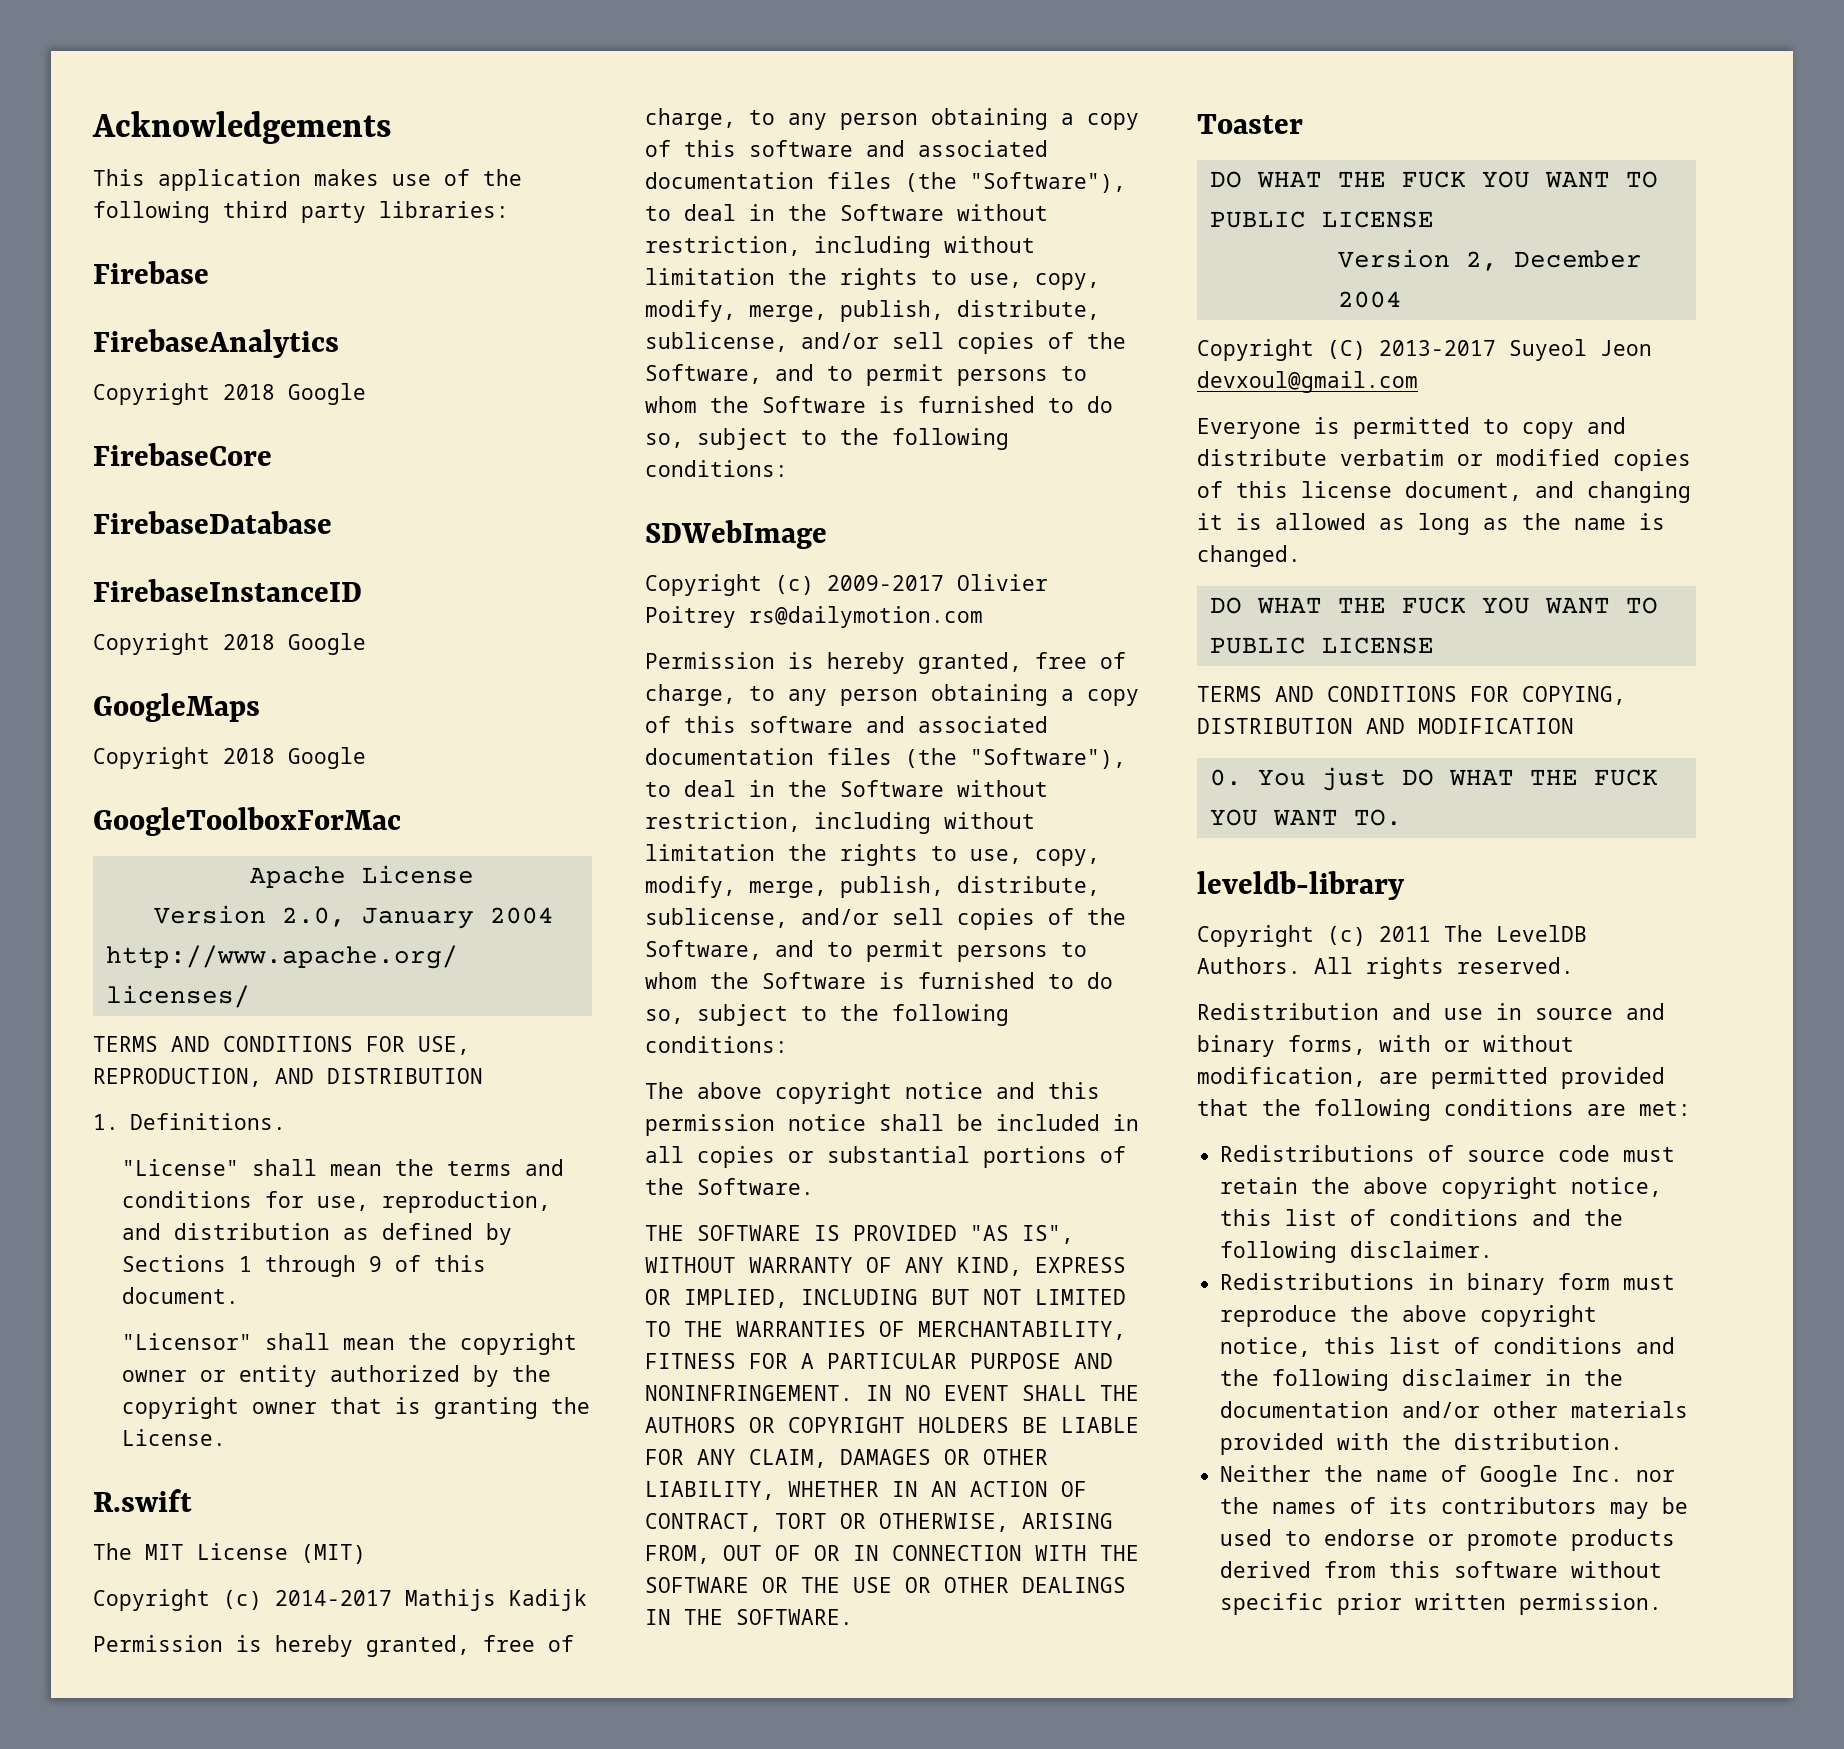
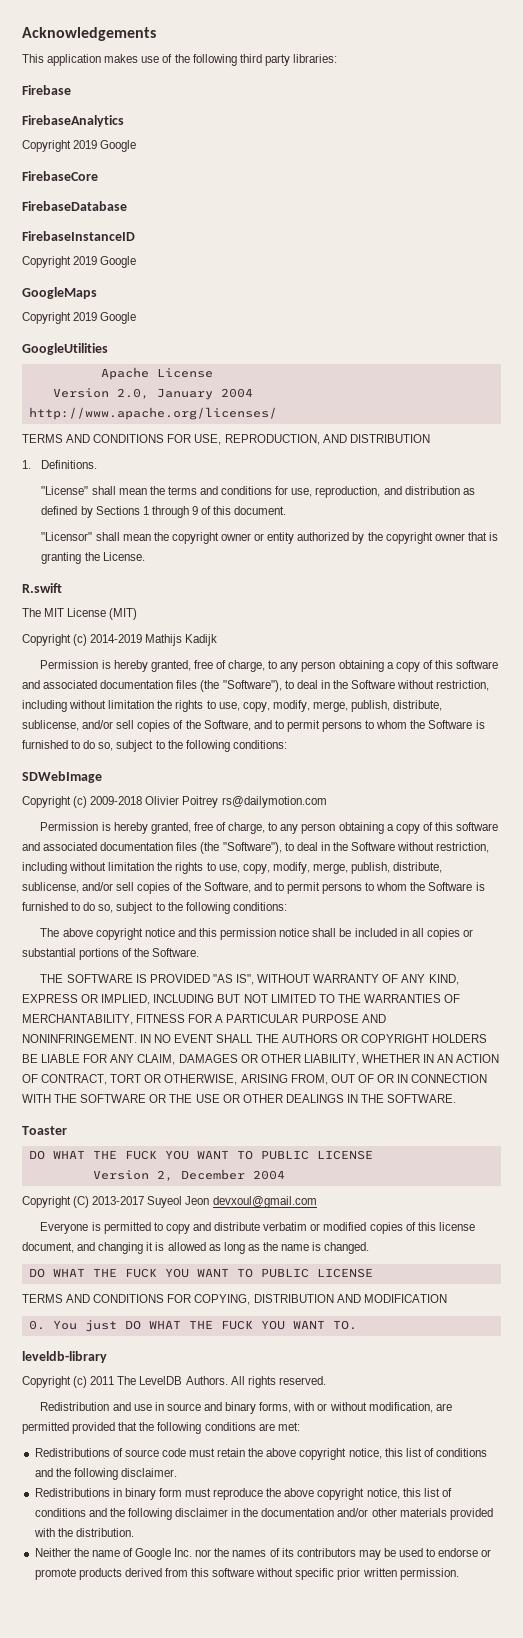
  FirebaseAnalytics
- Copyright 2018 Google
+ Copyright 2019 Google
  FirebaseInstanceID
- Copyright 2018 Google
+ Copyright 2019 Google
  GoogleMaps
- Copyright 2018 Google
- GoogleToolboxForMac
+ Copyright 2019 Google
+ GoogleUtilities
- Copyright (c) 2014-2017 Mathijs Kadijk
+ Copyright (c) 2014-2019 Mathijs Kadijk
- Copyright (c) 2009-2017 Olivier Poitrey rs@dailymotion.com
+ Copyright (c) 2009-2018 Olivier Poitrey rs@dailymotion.com

